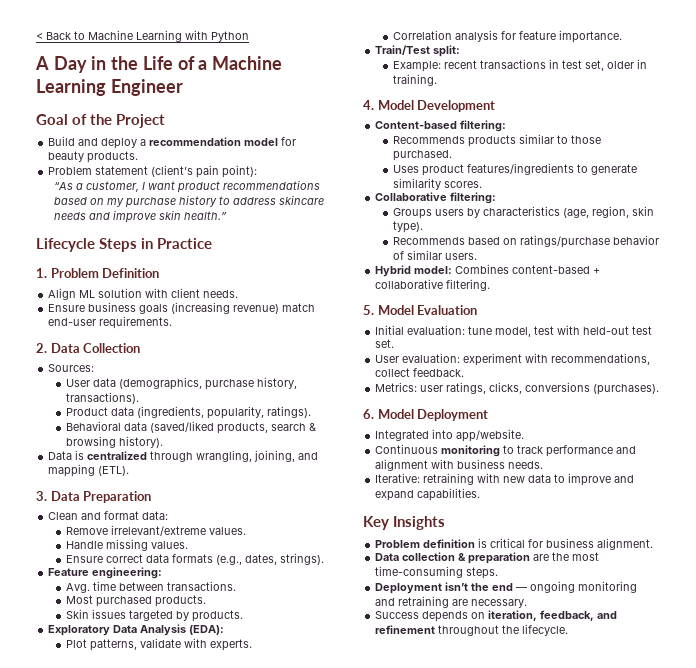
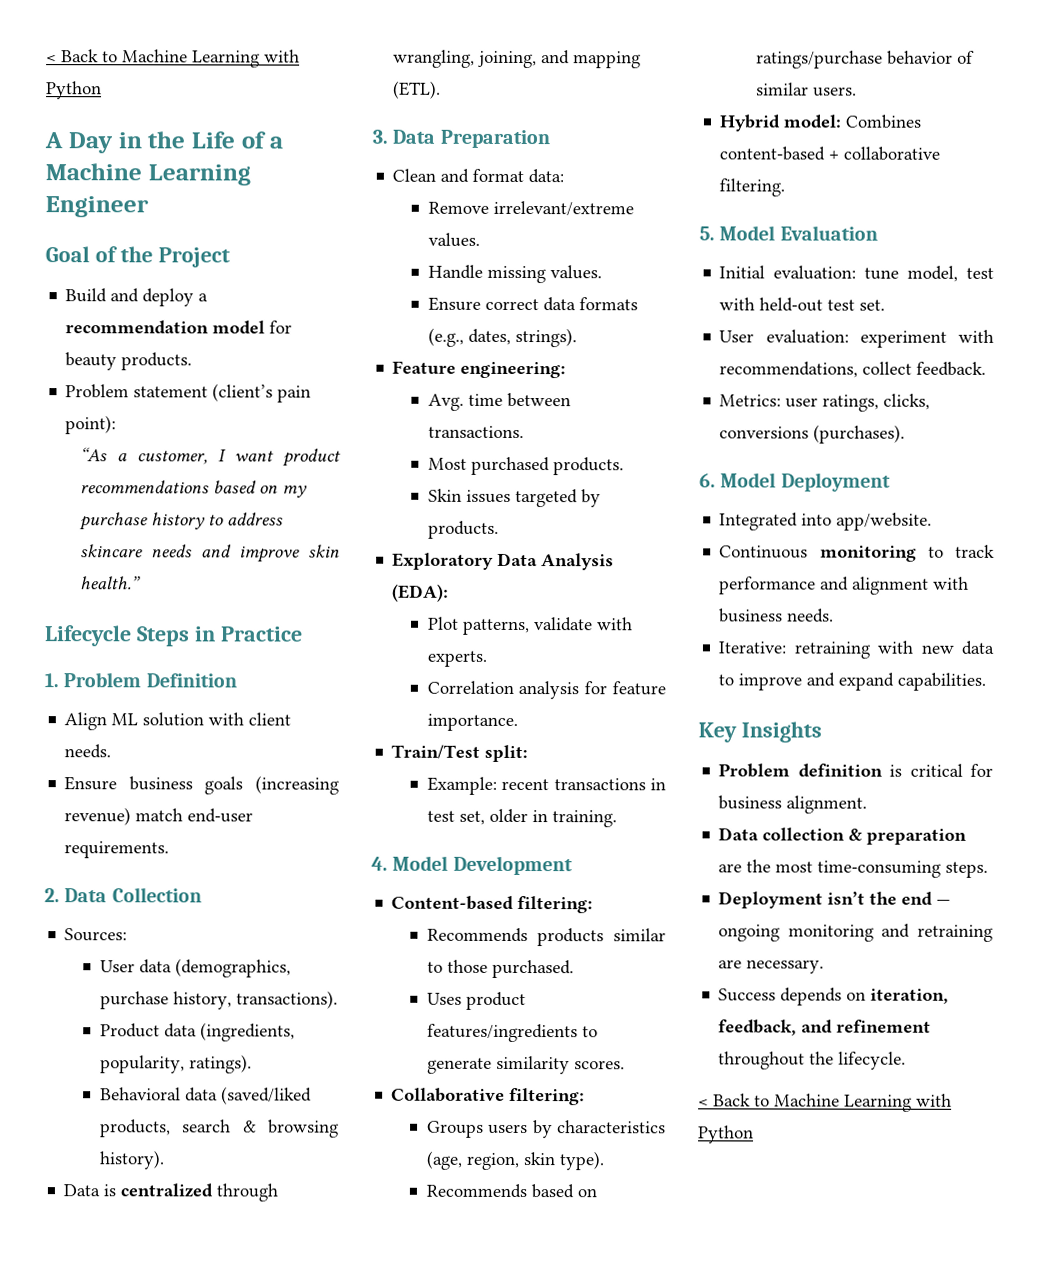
  Success depends on iteration, feedback, and refinement throughout the lifecycle.
+ < Back to Machine Learning with Python

